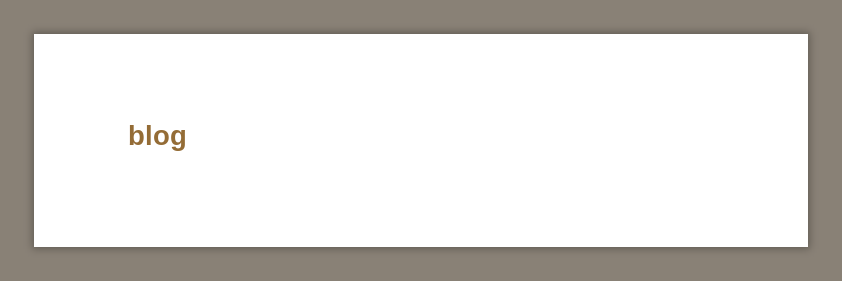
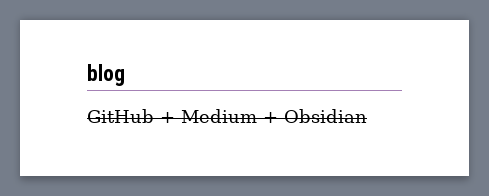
+ GitHub + Medium + Obsidian

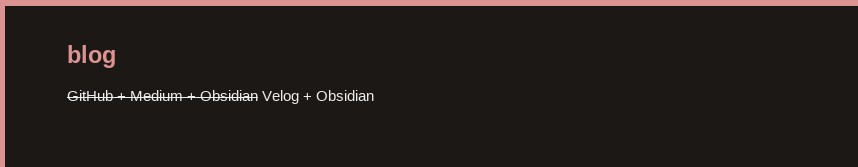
- GitHub + Medium + Obsidian
+ GitHub + Medium + Obsidian Velog + Obsidian

